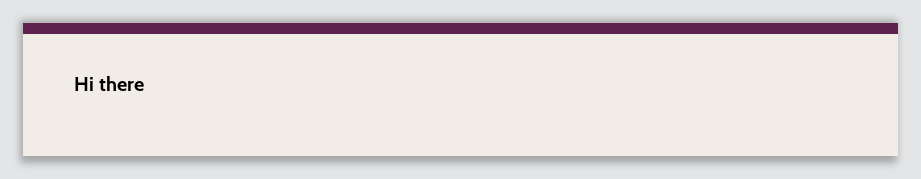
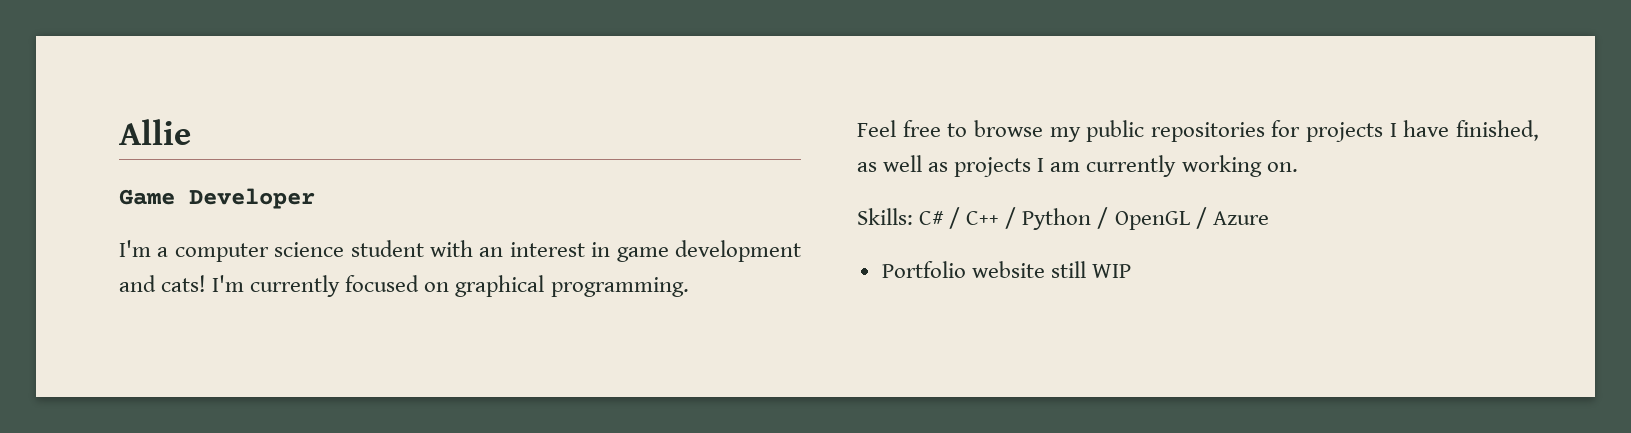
- Hi there
+ Allie
+ Game Developer
+ I'm a computer science student with an interest in game development and cats! I'm currently focused on graphical programming.
+ Feel free to browse my public repositories for projects I have finished, as well as projects I am currently working on.
+ Skills: C# / C++ / Python / OpenGL / Azure
+ Portfolio website still WIP

